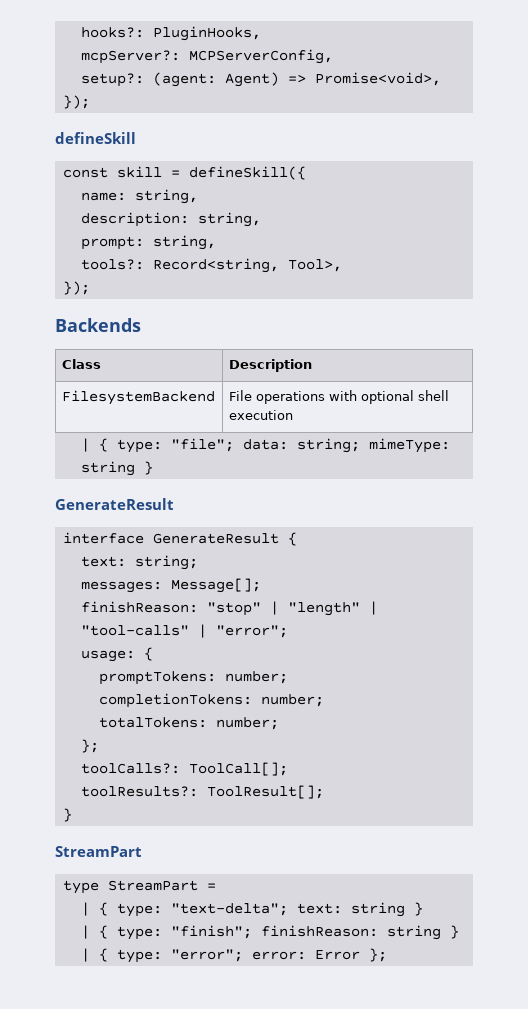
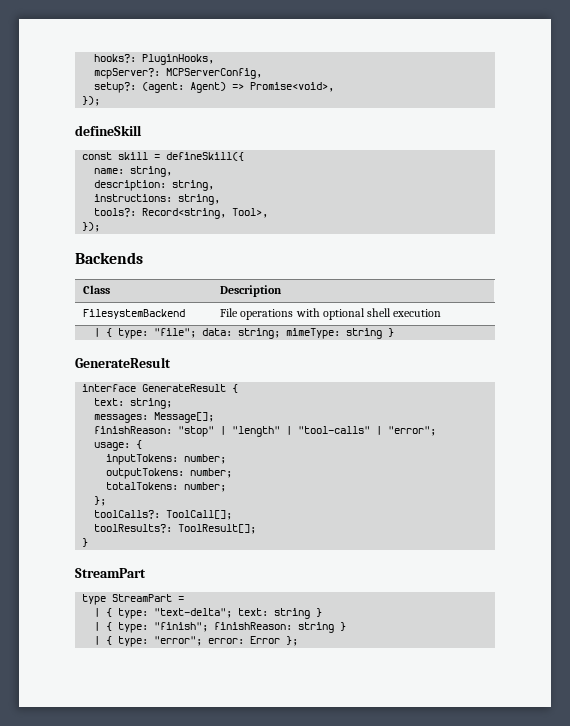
- prompt: string,
+ instructions: string,
- promptTokens: number;
- completionTokens: number;
+ inputTokens: number;
+ outputTokens: number;

